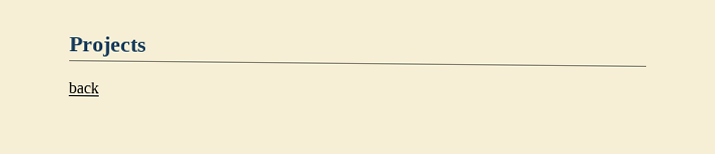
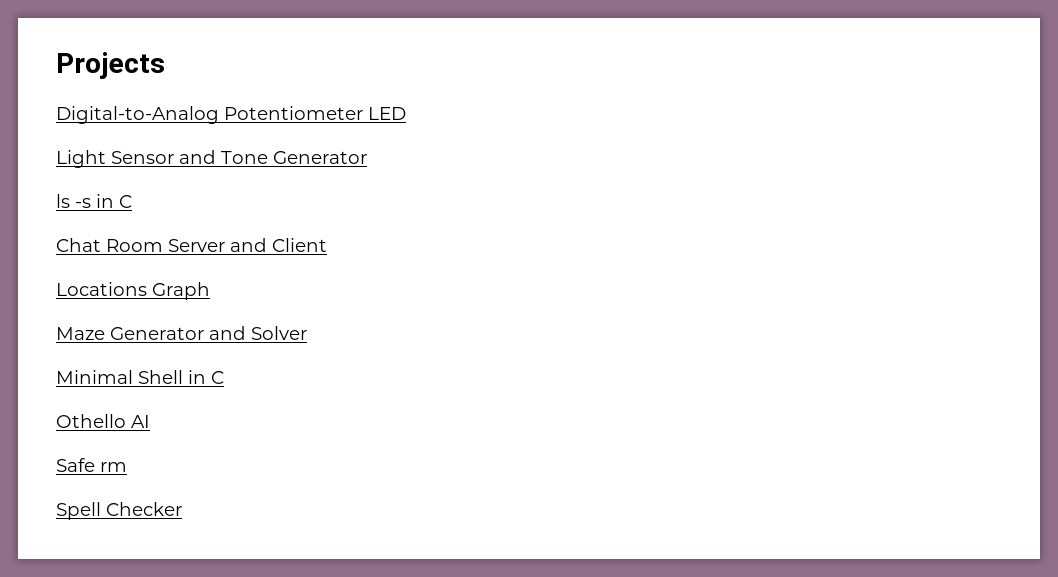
- back
+ Digital-to-Analog Potentiometer LED
+ Light Sensor and Tone Generator
+ ls -s in C
+ Chat Room Server and Client
+ Locations Graph
+ Maze Generator and Solver
+ Minimal Shell in C
+ Othello AI
+ Safe rm
+ Spell Checker

